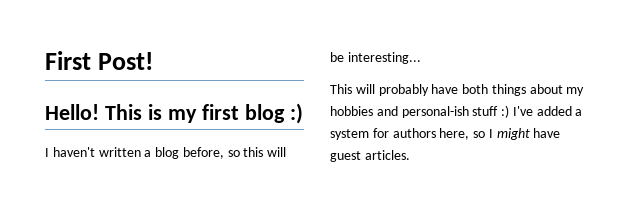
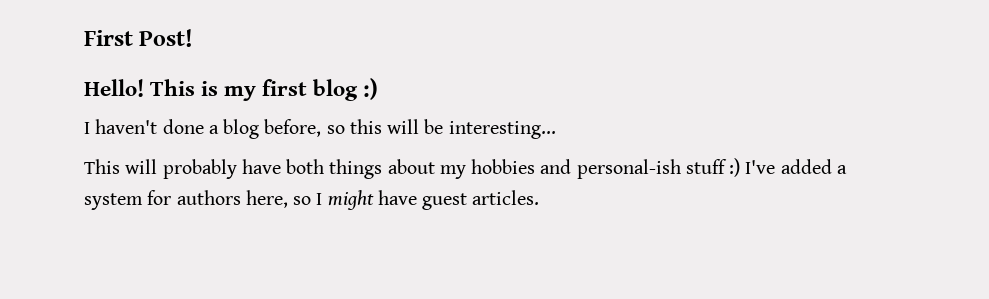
- I haven't written a blog before, so this will be interesting...
+ I haven't done a blog before, so this will be interesting...

